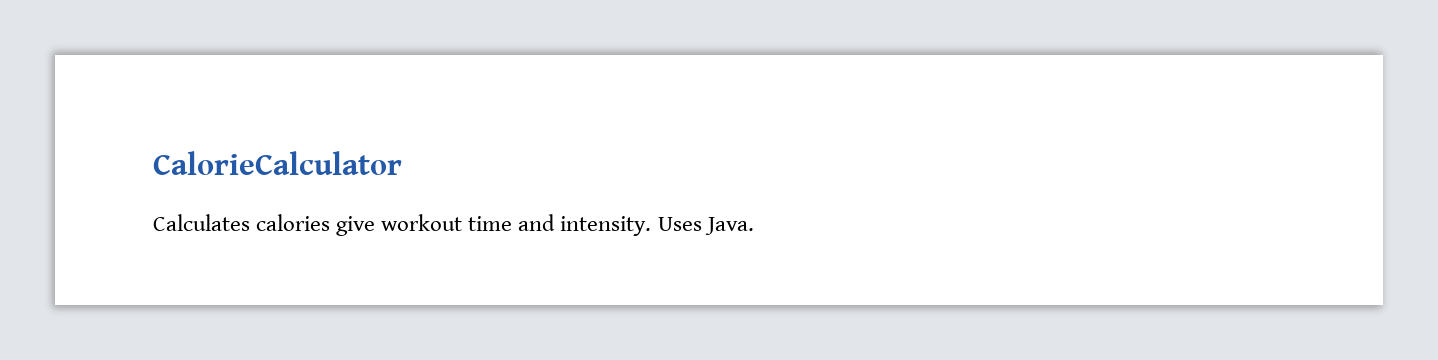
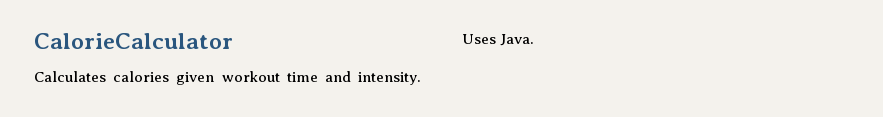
- Calculates calories give workout time and intensity.
+ Calculates calories given workout time and intensity.

